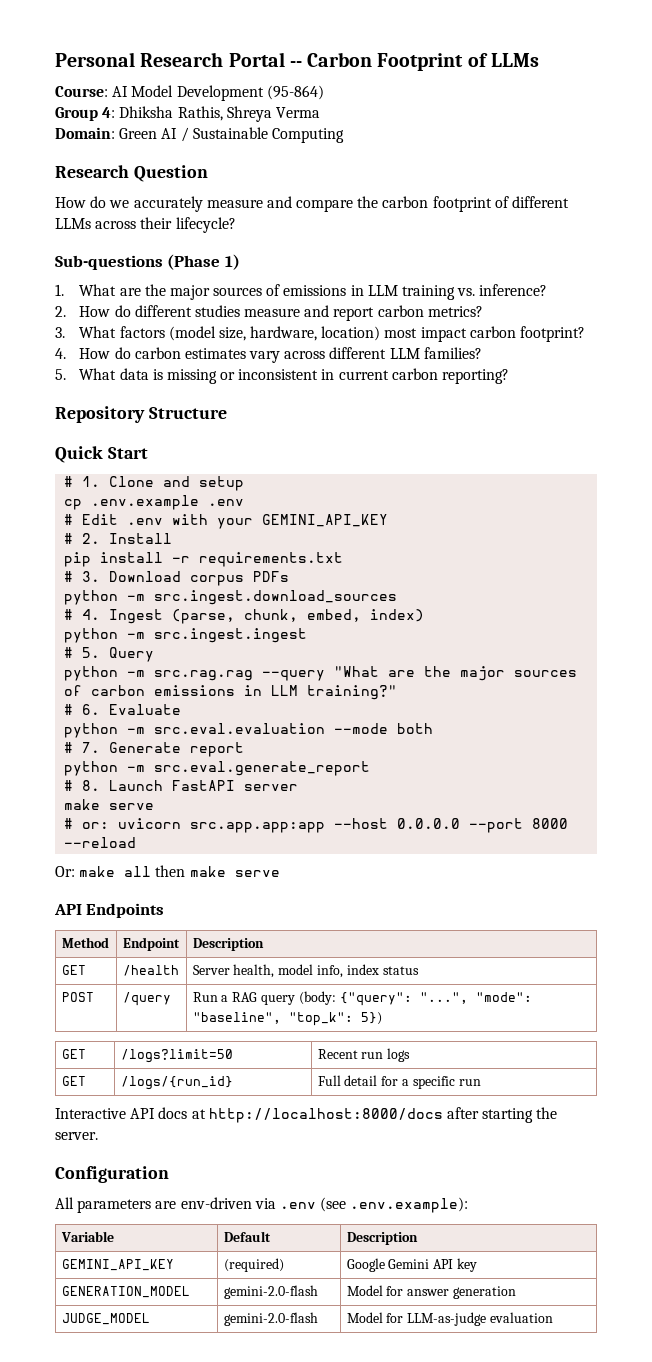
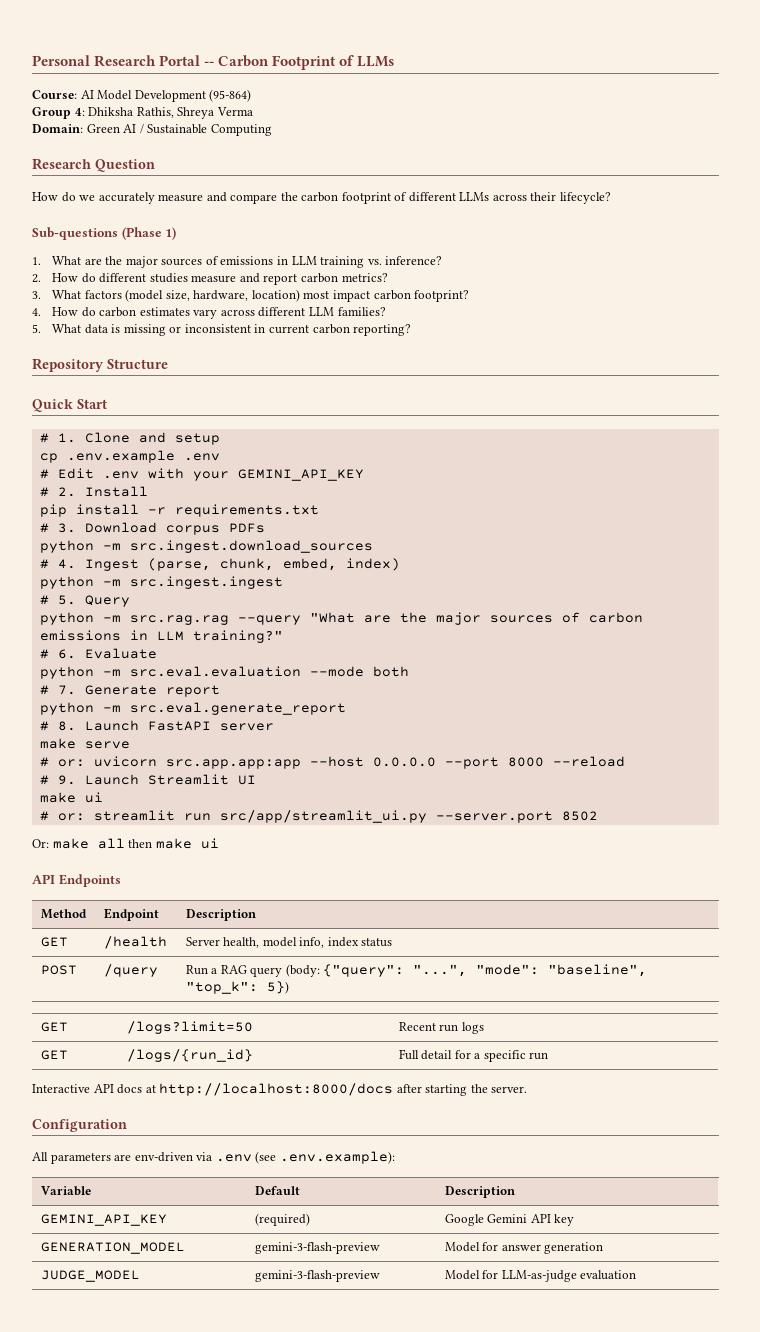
+ # 9. Launch Streamlit UI
+ make ui
+ # or: streamlit run src/app/streamlit_ui.py --server.port 8502
- Or: make all then make serve
+ Or: make all then make ui
- GENERATION_MODEL | gemini-2.0-flash | Model for answer generation
+ GENERATION_MODEL | gemini-3-flash-preview | Model for answer generation
- JUDGE_MODEL | gemini-2.0-flash | Model for LLM-as-judge evaluation
+ JUDGE_MODEL | gemini-3-flash-preview | Model for LLM-as-judge evaluation

